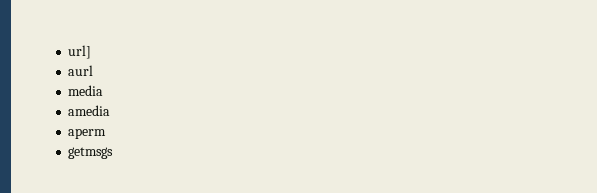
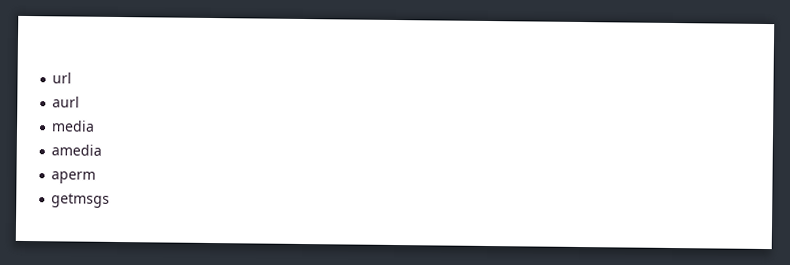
- url]
+ url

